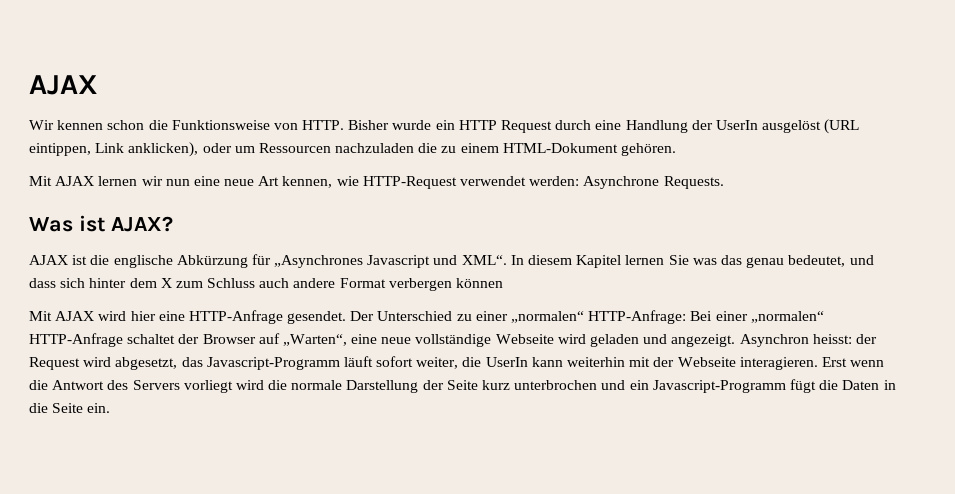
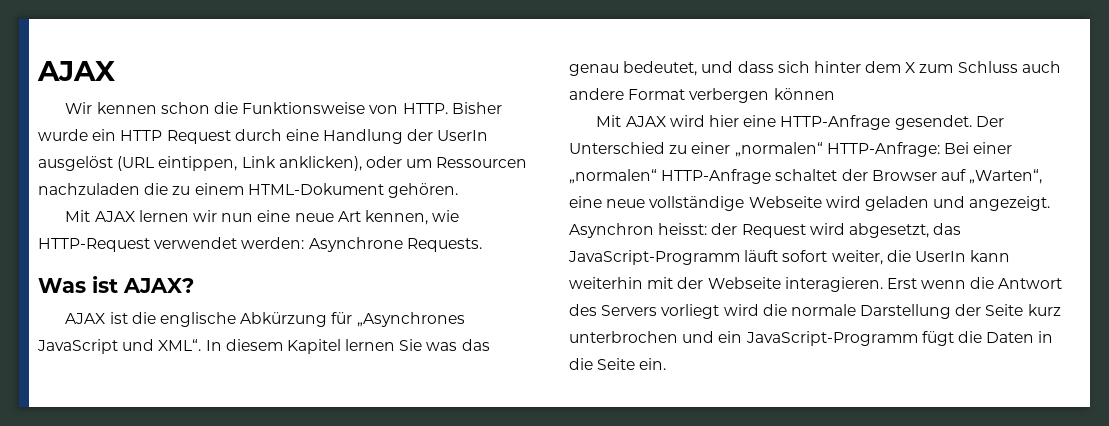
- AJAX ist die englische Abkürzung für „Asynchrones Javascript und XML“.
+ AJAX ist die englische Abkürzung für „Asynchrones JavaScript und XML“.
- Asynchron heisst: der Request wird abgesetzt, das Javascript-Programm läuft sofort weiter, die UserIn kann weiterhin mit der Webseite interagieren.
+ Asynchron heisst: der Request wird abgesetzt, das JavaScript-Programm läuft sofort weiter, die UserIn kann weiterhin mit der Webseite interagieren.
- Erst wenn die Antwort des Servers vorliegt wird die normale Darstellung der Seite kurz unterbrochen und ein Javascript-Programm fügt die Daten in die Seite ein.
+ Erst wenn die Antwort des Servers vorliegt wird die normale Darstellung der Seite kurz unterbrochen und ein JavaScript-Programm fügt die Daten in die Seite ein.

